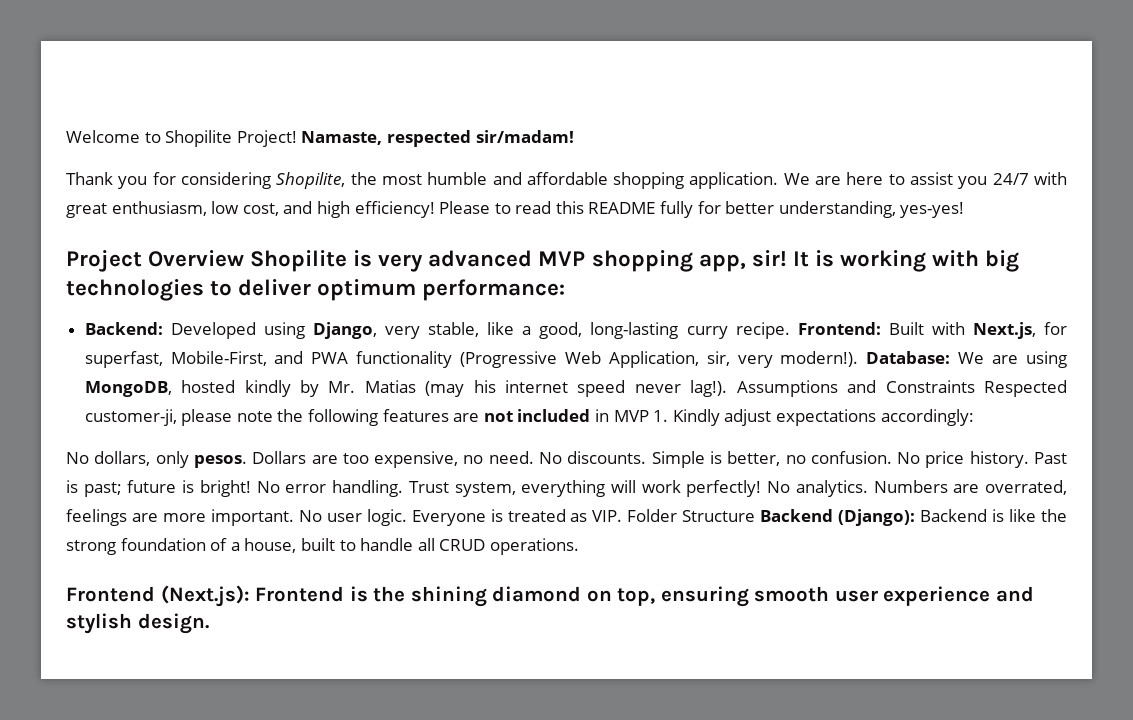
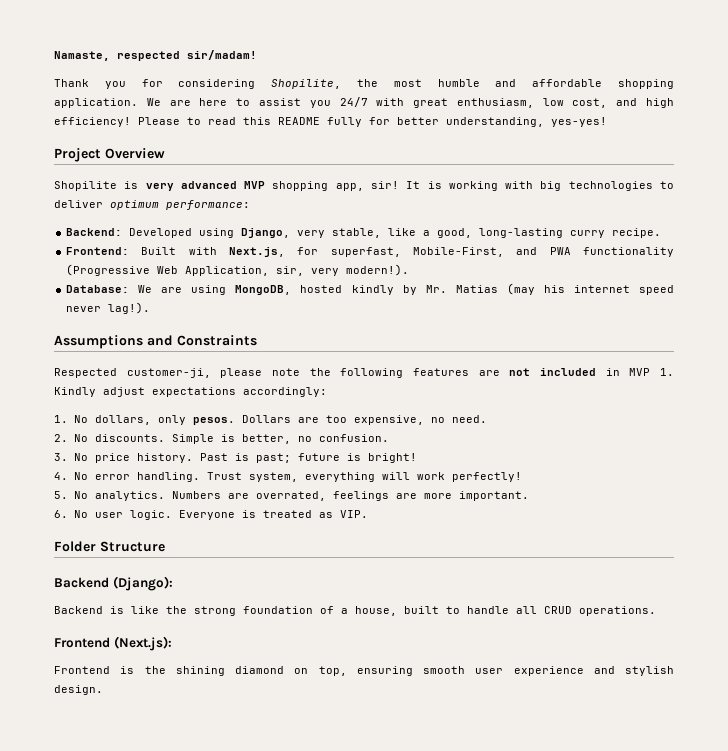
- Welcome to Shopilite Project!
- Project Overview Shopilite is very advanced MVP shopping app, sir!
+ Project Overview
+ Shopilite is very advanced MVP shopping app, sir!
- Developed using Django, very stable, like a good, long-lasting curry recipe. Frontend:
+ Developed using Django, very stable, like a good, long-lasting curry recipe.
+ Frontend:
- Built with Next.js, for superfast, Mobile-First, and PWA functionality (Progressive Web Application, sir, very modern!). Database:
+ Built with Next.js, for superfast, Mobile-First, and PWA functionality (Progressive Web Application, sir, very modern!).
+ Database:
- We are using MongoDB, hosted kindly by Mr. Matias (may his internet speed never lag!). Assumptions and Constraints Respected customer-ji, please note the following features are not included in MVP 1. Kindly adjust expectations accordingly:
+ We are using MongoDB, hosted kindly by Mr. Matias (may his internet speed never lag!).
+ Assumptions and Constraints
+ Respected customer-ji, please note the following features are not included in MVP 1. Kindly adjust expectations accordingly:
- No dollars, only pesos.
+ 1. No dollars, only pesos.
- Dollars are too expensive, no need. No discounts.
+ Dollars are too expensive, no need.
+ 2. No discounts.
- Simple is better, no confusion. No price history.
+ Simple is better, no confusion.
+ 3. No price history.
- Past is past; future is bright! No error handling.
+ Past is past; future is bright!
+ 4. No error handling.
- Trust system, everything will work perfectly! No analytics.
+ Trust system, everything will work perfectly!
+ 5. No analytics.
- Numbers are overrated, feelings are more important. No user logic.
+ Numbers are overrated, feelings are more important.
+ 6. No user logic.
- Everyone is treated as VIP. Folder Structure Backend (Django): Backend is like the strong foundation of a house, built to handle all CRUD operations.
+ Everyone is treated as VIP.
+ Folder Structure
+ Backend (Django):
+ Backend is like the strong foundation of a house, built to handle all CRUD operations.
- Frontend (Next.js): Frontend is the shining diamond on top, ensuring smooth user experience and stylish design.
+ Frontend (Next.js):
+ Frontend is the shining diamond on top, ensuring smooth user experience and stylish design.

